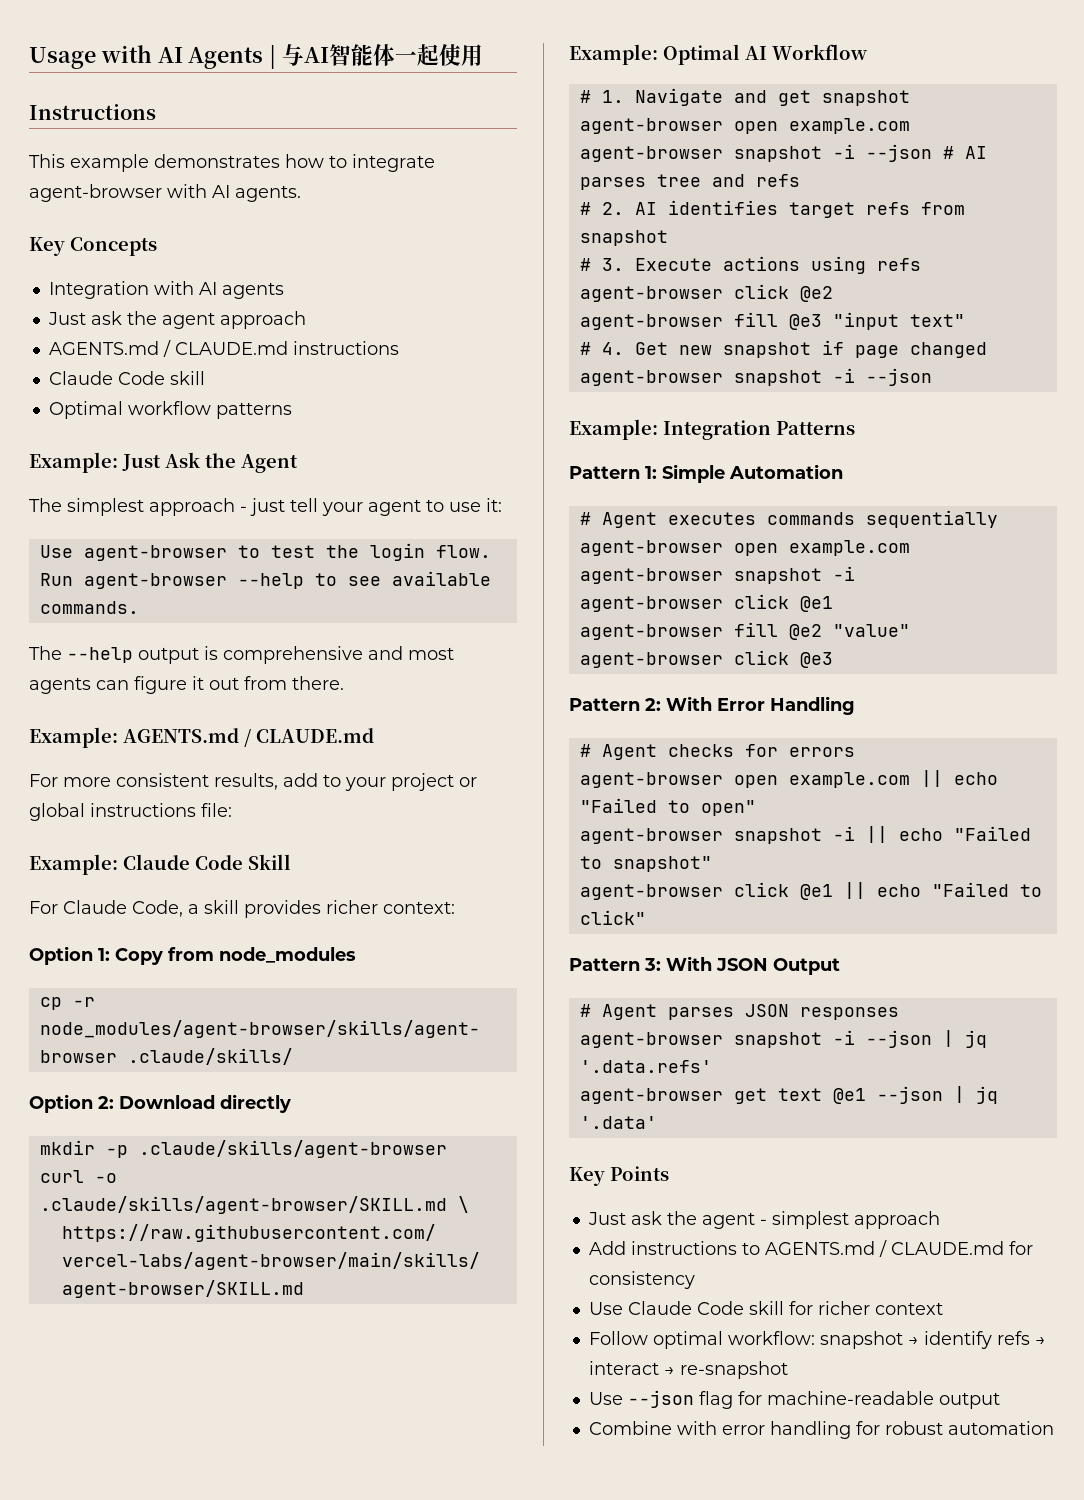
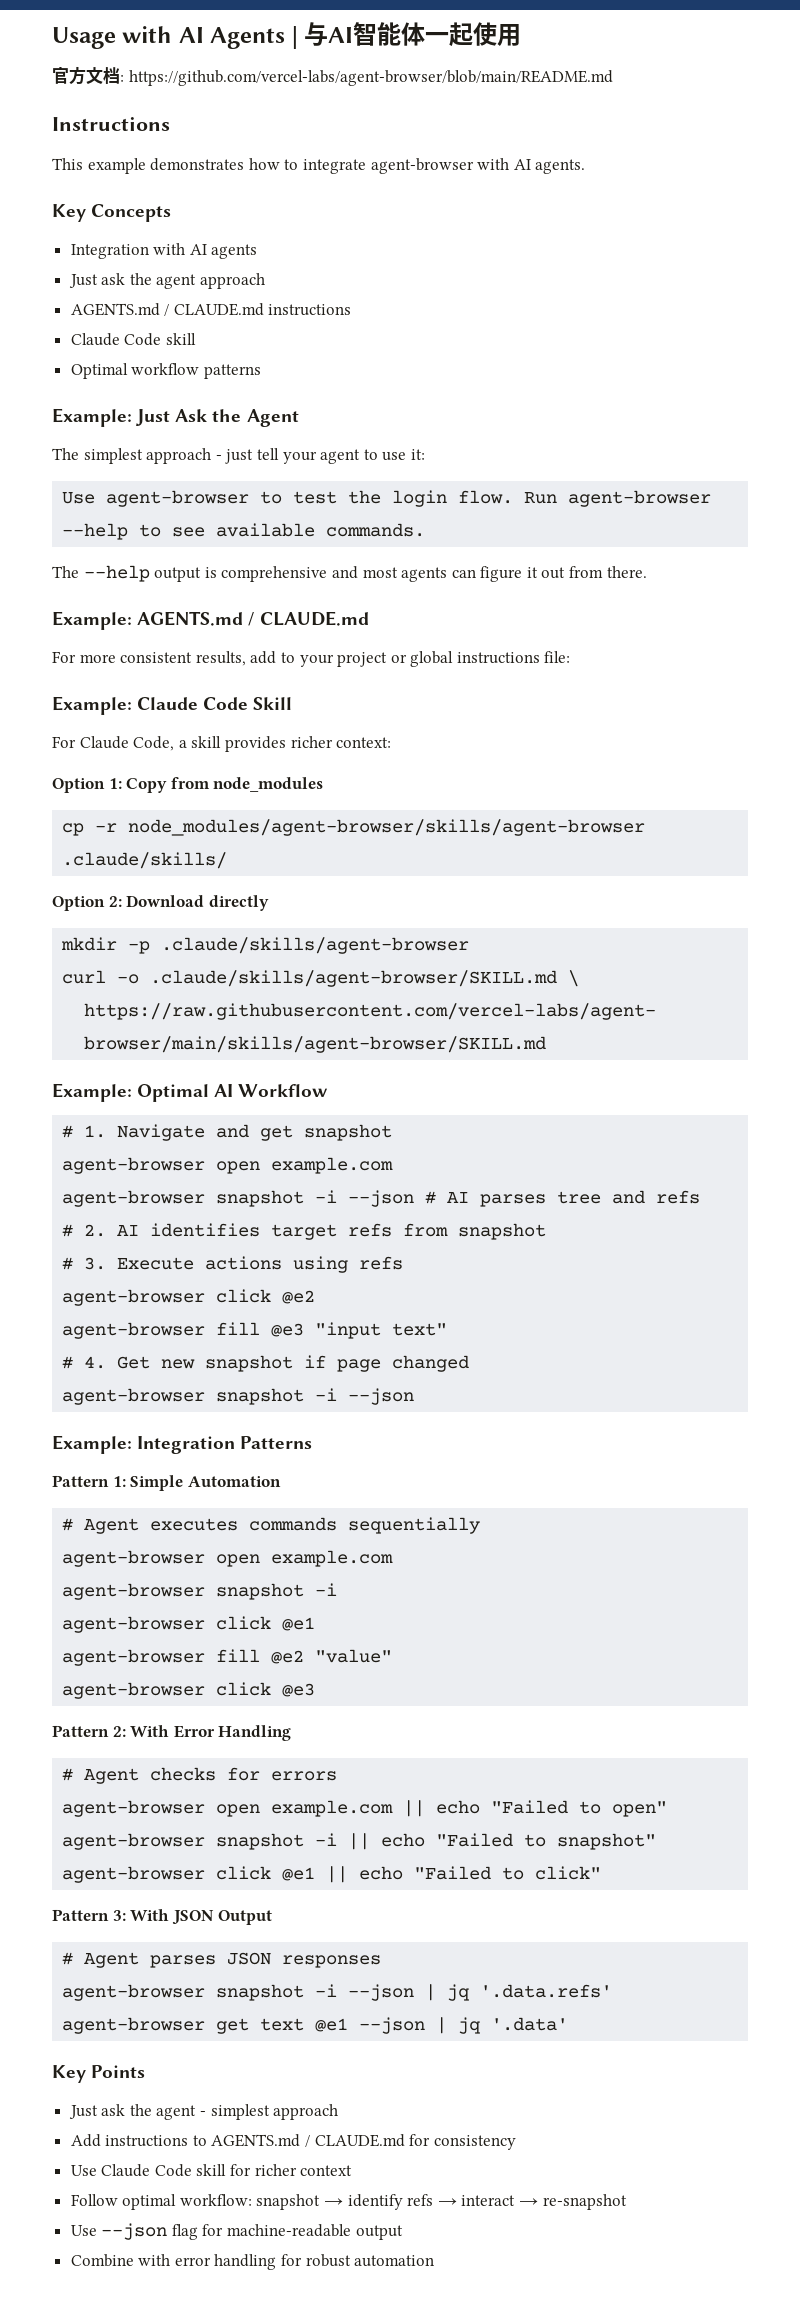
+ 官方文档: https://github.com/vercel-labs/agent-browser/blob/main/README.md

